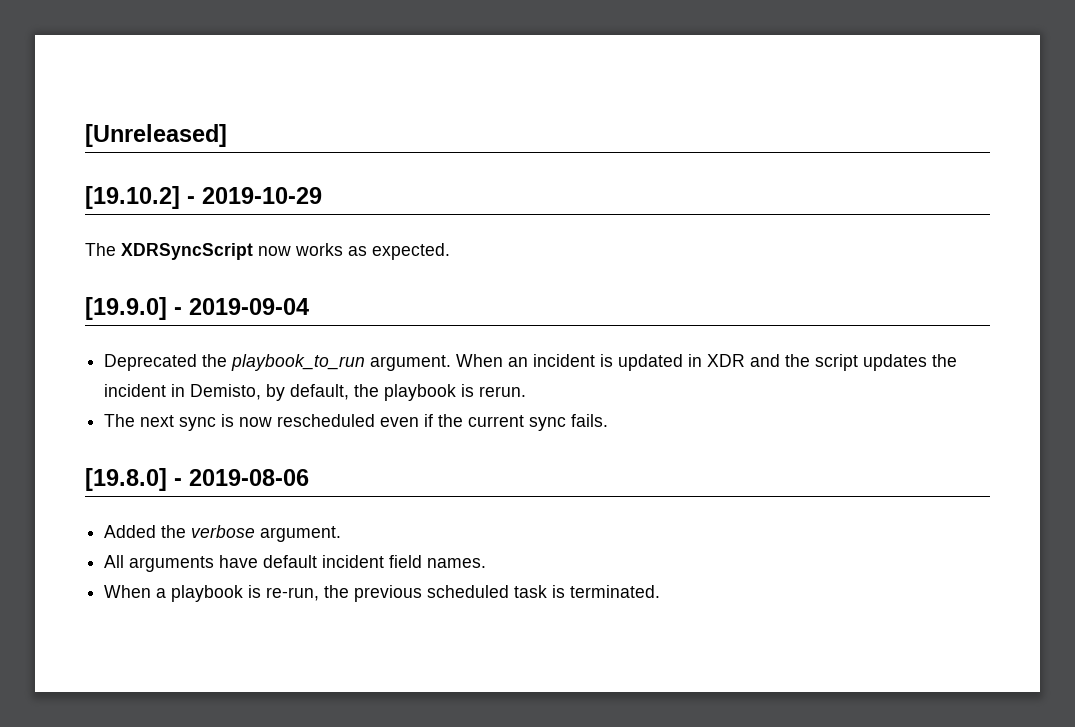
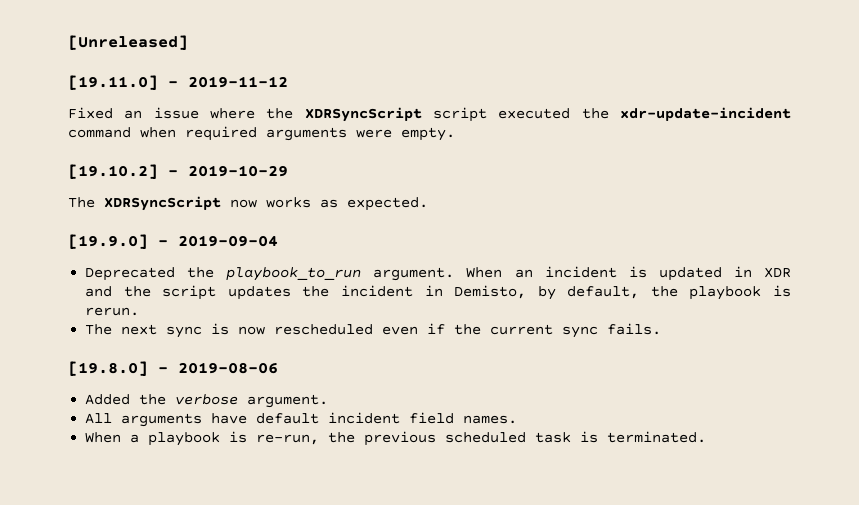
+ [19.11.0] - 2019-11-12
+ Fixed an issue where the XDRSyncScript script executed the xdr-update-incident command when required arguments were empty.

